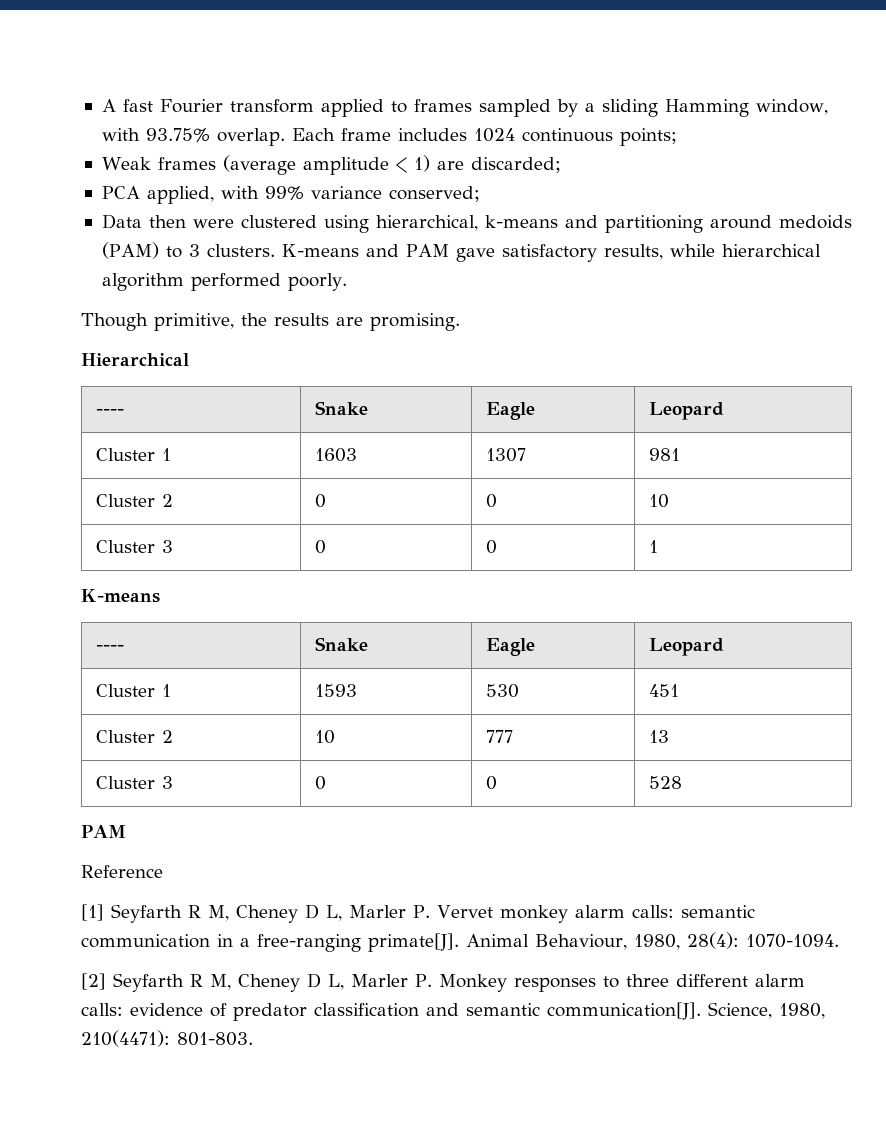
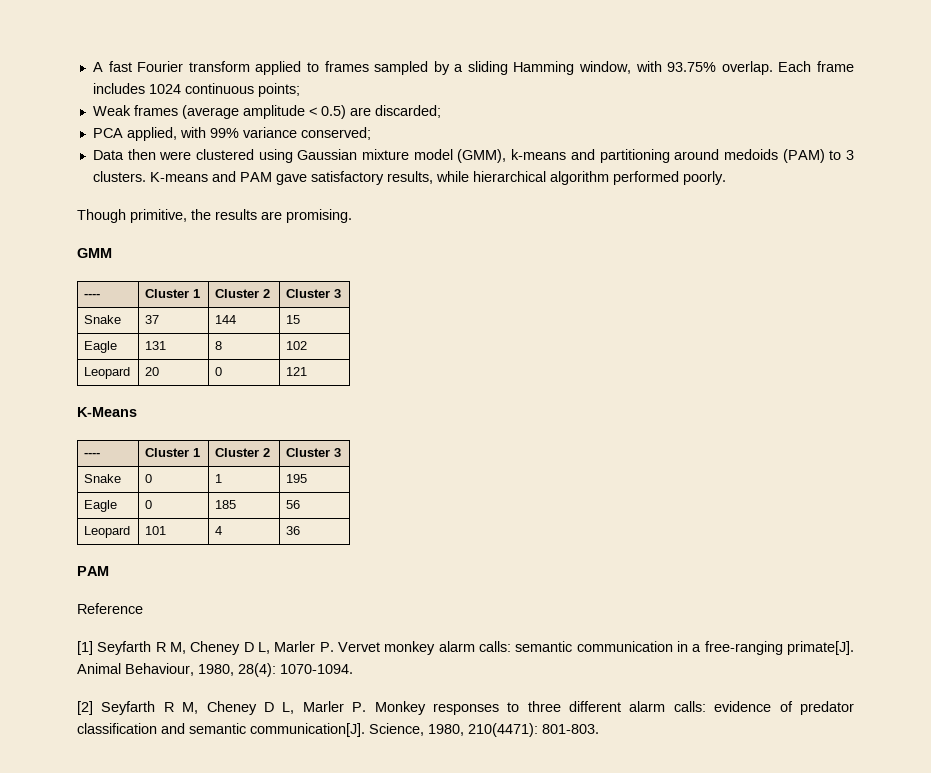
- Weak frames (average amplitude < 1) are discarded;
+ Weak frames (average amplitude < 0.5) are discarded;
- Data then were clustered using hierarchical, k-means and partitioning around medoids (PAM) to 3 clusters.
+ Data then were clustered using Gaussian mixture model (GMM), k-means and partitioning around medoids (PAM) to 3 clusters.
- Hierarchical
- ---- | Snake | Eagle | Leopard
- Cluster 1 | 1603 | 1307 | 981
- Cluster 2 | 0 | 0 | 10
- Cluster 3 | 0 | 0 | 1
- K-means
- ---- | Snake | Eagle | Leopard
- Cluster 1 | 1593 | 530 | 451
- Cluster 2 | 10 | 777 | 13
- Cluster 3 | 0 | 0 | 528
+ GMM
+ ---- | Cluster 1 | Cluster 2 | Cluster 3
+ Snake | 37 | 144 | 15
+ Eagle | 131 | 8 | 102
+ Leopard | 20 | 0 | 121
+ K-Means
+ ---- | Cluster 1 | Cluster 2 | Cluster 3
+ Snake | 0 | 1 | 195
+ Eagle | 0 | 185 | 56
+ Leopard | 101 | 4 | 36

